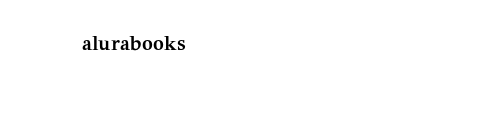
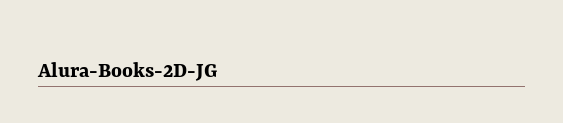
- alurabooks
+ Alura-Books-2D-JG

